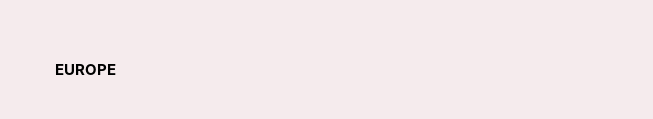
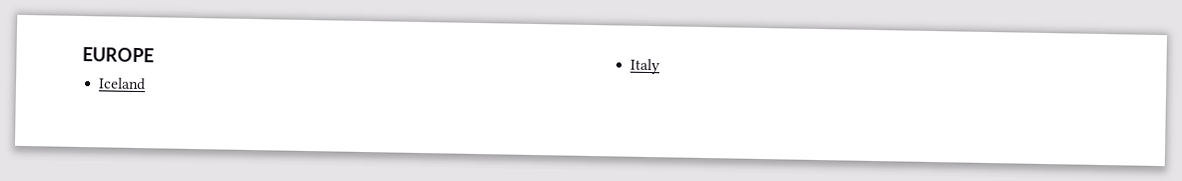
+ Iceland
+ Italy

